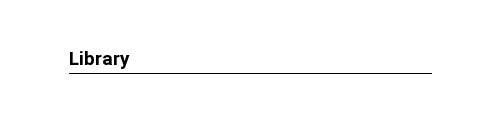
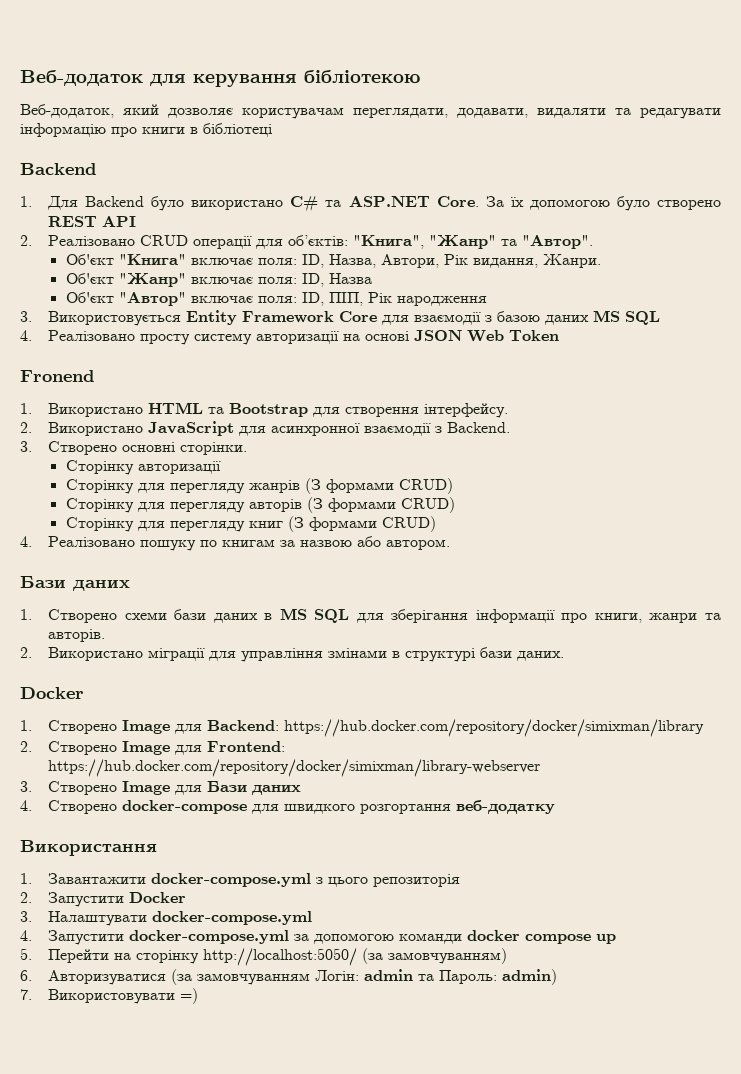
- Library
+ Веб-додаток для керування бібліотекою
+ Веб-додаток, який дозволяє користувачам переглядати, додавати, видаляти та редагувати інформацію про книги в бібліотеці
+ Backend
+ 1. Для Backend було використано C# та ASP.NET Core. За їх допомогою було створено REST API
+ 2. Реалізовано CRUD операції для об’єктів: "Книга", "Жанр" та "Автор".
+ Об'єкт "Книга" включає поля: ID, Назва, Автори, Рік видання, Жанри.
+ Об'єкт "Жанр" включає поля: ID, Назва
+ Об'єкт "Автор" включає поля: ID, ПІП, Рік народження
+ 3. Використовується Entity Framework Core для взаємодії з базою даних MS SQL
+ 4. Реалізовано просту систему авторизації на основі JSON Web Token
+ Fronend
+ 1. Використано HTML та Bootstrap для створення інтерфейсу.
+ 2. Використано JavaScript для асинхронної взаємодії з Backend.
+ 3. Створено основні сторінки.
+ Сторінку авторизації
+ Сторінку для перегляду жанрів (З формами CRUD)
+ Сторінку для перегляду авторів (З формами CRUD)
+ Сторінку для перегляду книг (З формами CRUD)
+ 4. Реалізовано пошуку по книгам за назвою або автором.
+ Бази даних
+ 1. Створено схеми бази даних в MS SQL для зберігання інформації про книги, жанри та авторів.
+ 2. Використано міграції для управління змінами в структурі бази даних.
+ Docker
+ 1. Створено Image для Backend: https://hub.docker.com/repository/docker/simixman/library
+ 2. Створено Image для Frontend: https://hub.docker.com/repository/docker/simixman/library-webserver
+ 3. Створено Image для Бази даних
+ 4. Створено docker-compose для швидкого розгортання веб-додатку
+ Використання
+ 1. Завантажити docker-compose.yml з цього репозиторія
+ 2. Запустити Docker
+ 3. Налаштувати docker-compose.yml
+ 4. Запустити docker-compose.yml за допомогою команди docker compose up
+ 5. Перейти на сторінку http://localhost:5050/ (за замовчуванням)
+ 6. Авторизуватися (за замовчуванням Логін: admin та Пароль: admin)
+ 7. Використовувати =)

